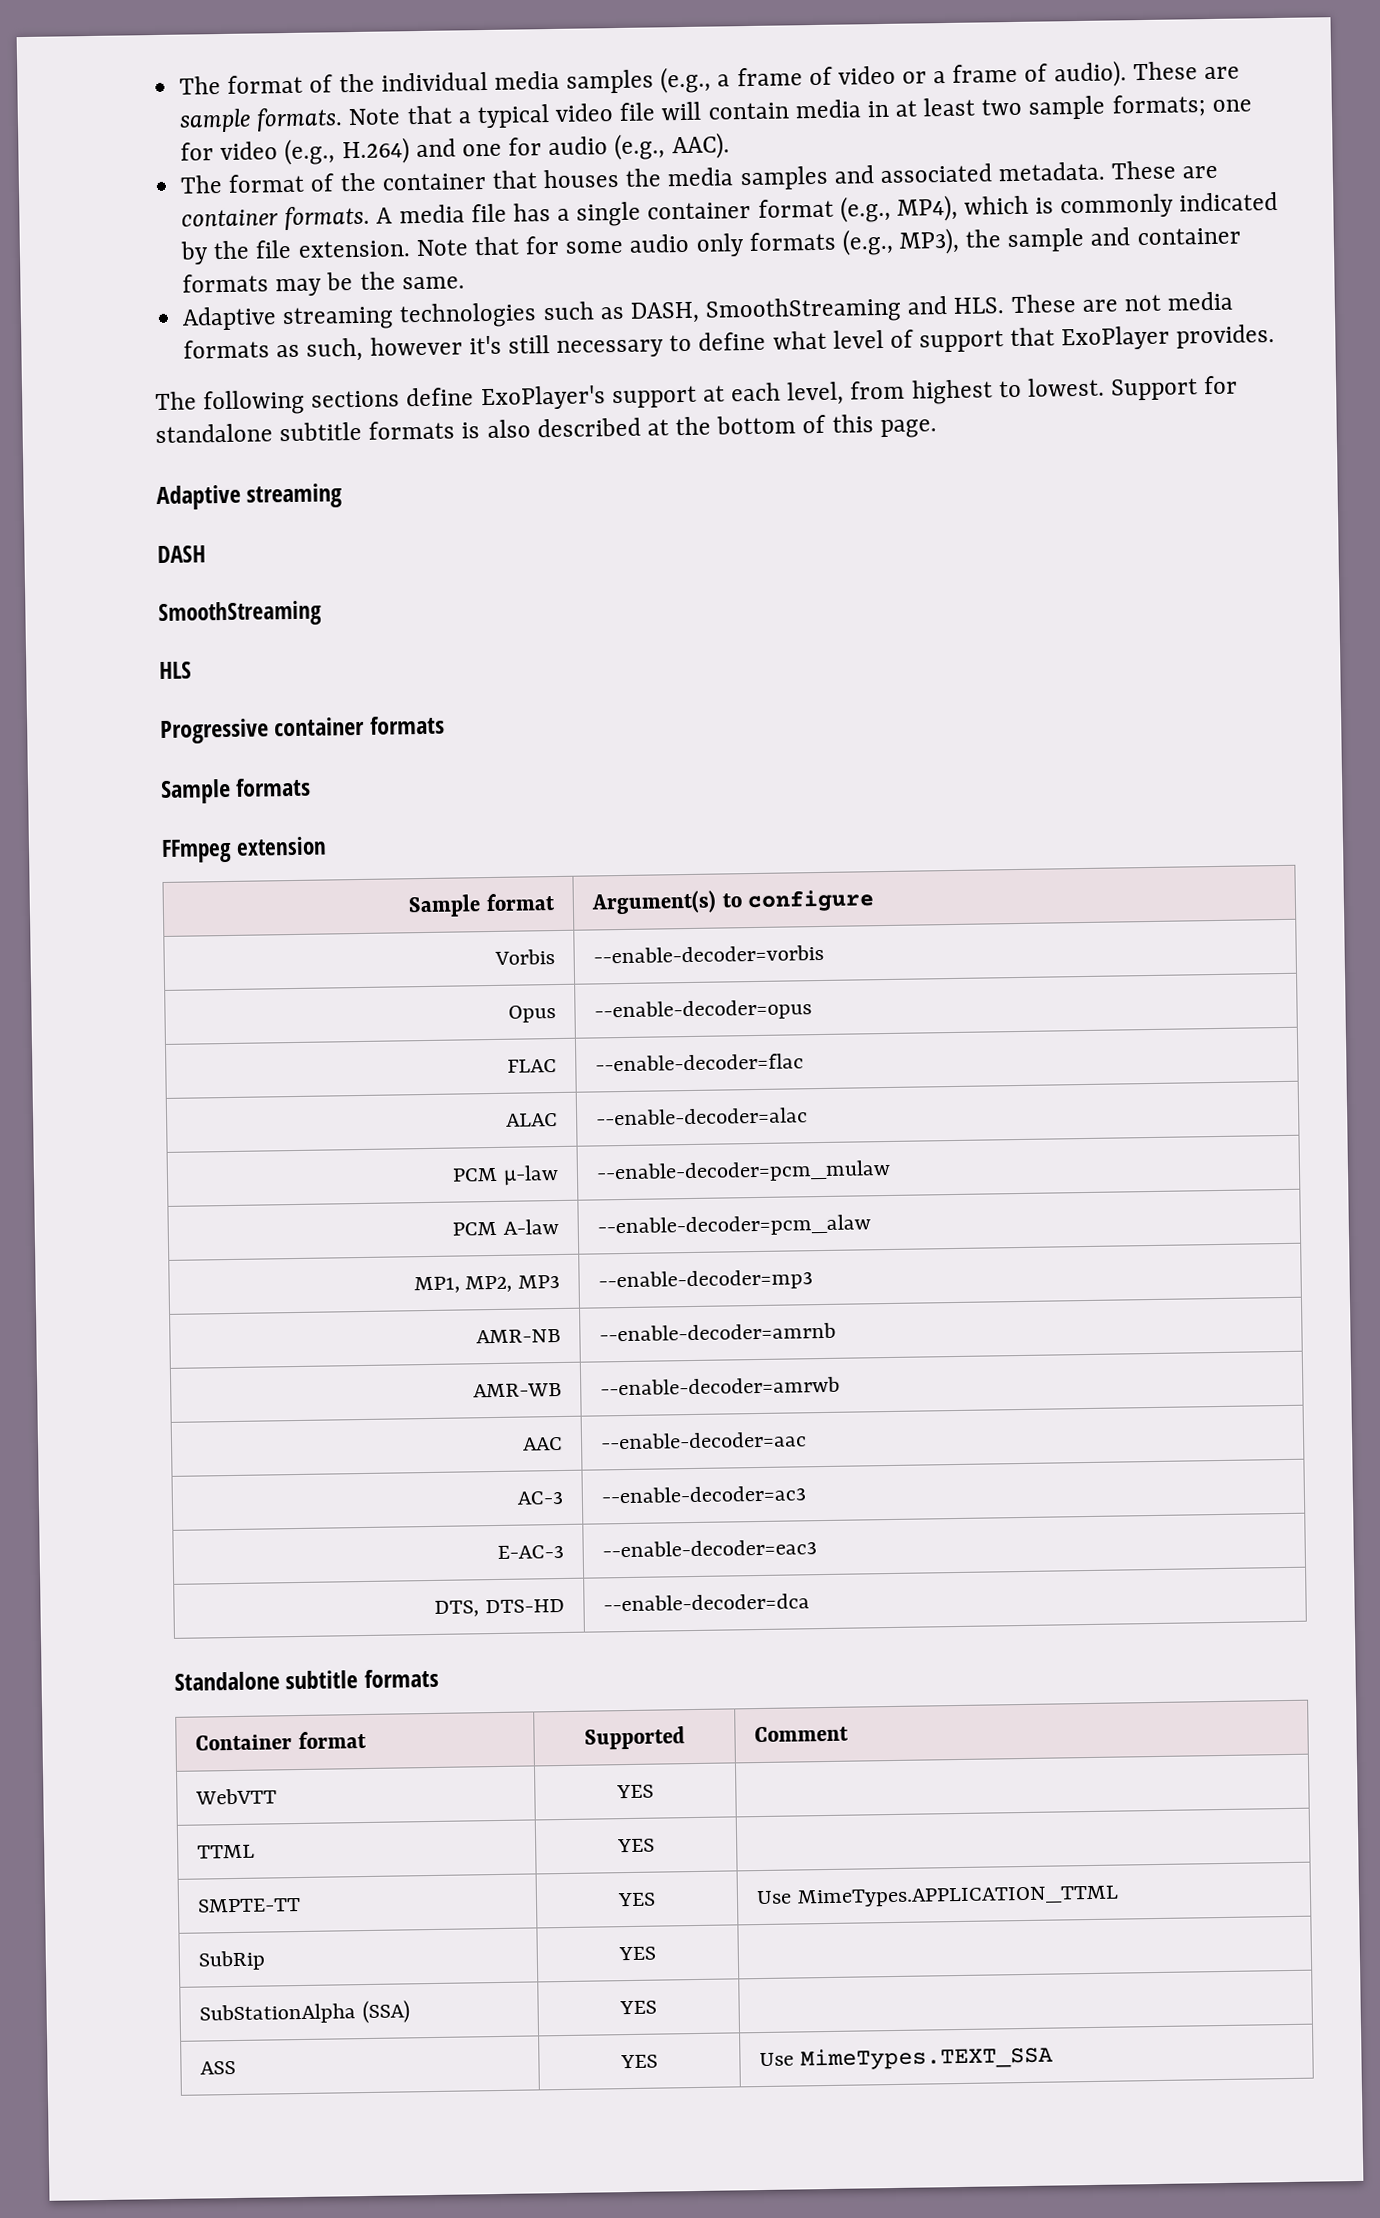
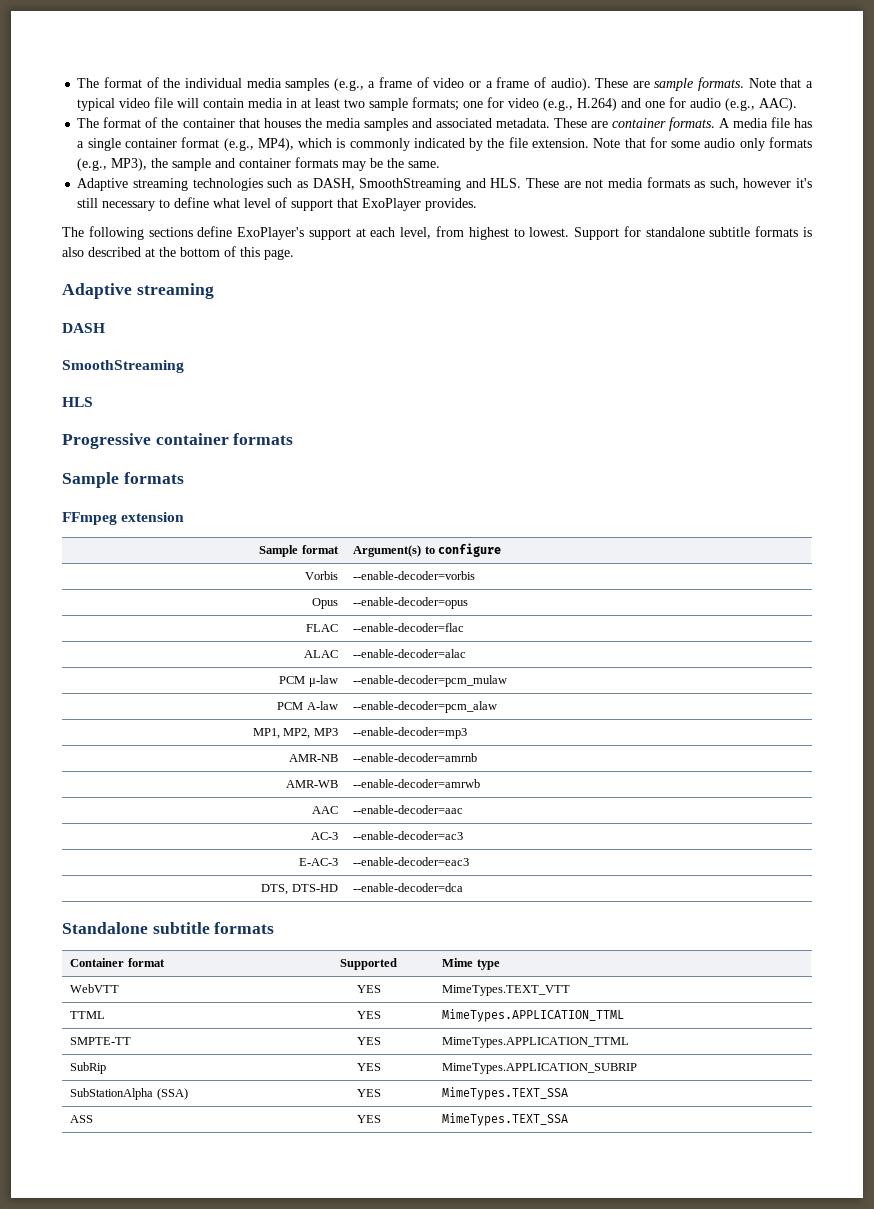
- Container format | Supported | Comment
+ Container format | Supported | Mime type
- WebVTT | YES |
+ WebVTT | YES | MimeTypes.TEXT_VTT
- TTML | YES |
+ TTML | YES | MimeTypes.APPLICATION_TTML
- SMPTE-TT | YES | Use MimeTypes.APPLICATION_TTML
+ SMPTE-TT | YES | MimeTypes.APPLICATION_TTML
- SubRip | YES |
+ SubRip | YES | MimeTypes.APPLICATION_SUBRIP
- SubStationAlpha (SSA) | YES |
+ SubStationAlpha (SSA) | YES | MimeTypes.TEXT_SSA
- ASS | YES | Use MimeTypes.TEXT_SSA
+ ASS | YES | MimeTypes.TEXT_SSA

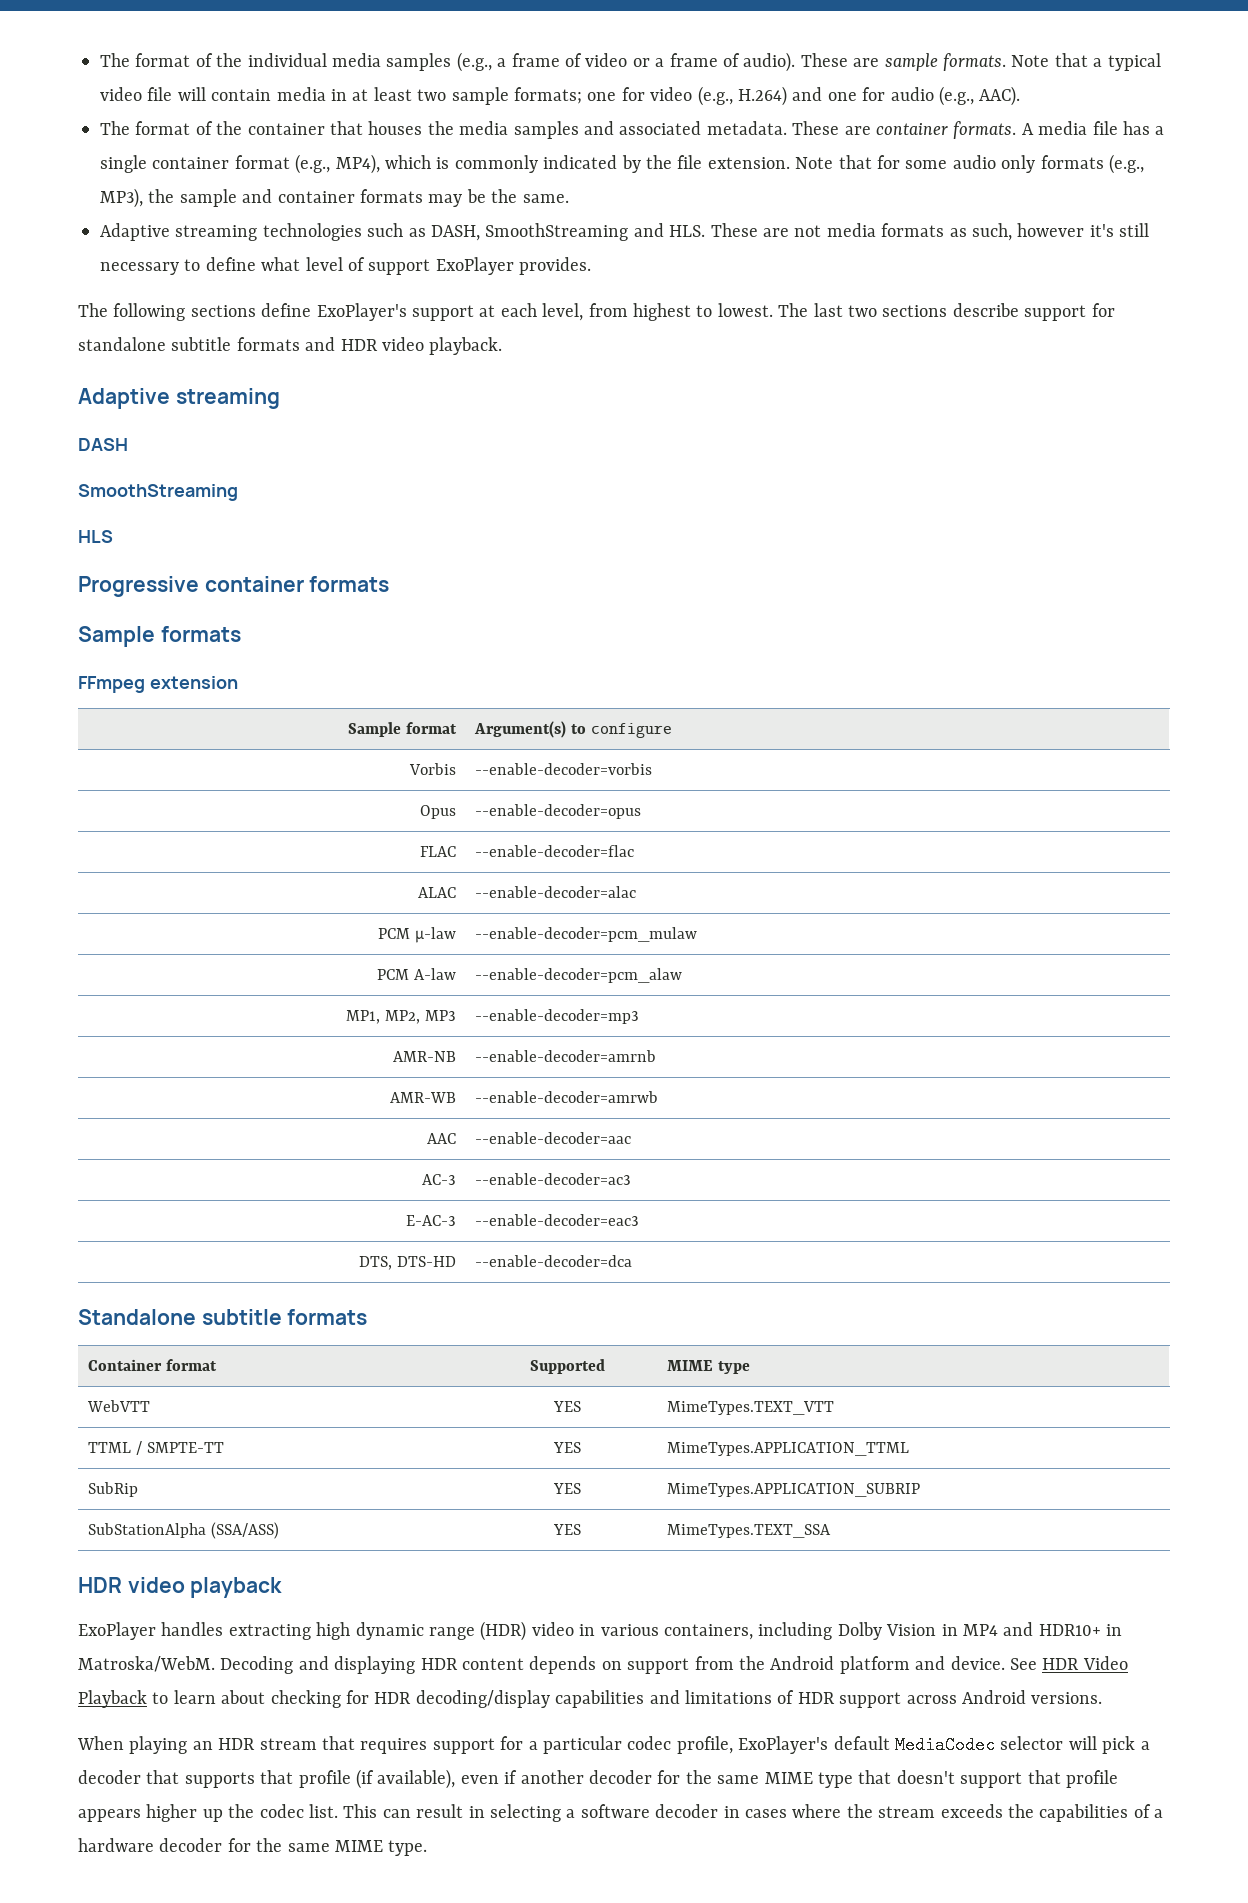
- Adaptive streaming technologies such as DASH, SmoothStreaming and HLS. These are not media formats as such, however it's still necessary to define what level of support that ExoPlayer provides.
+ Adaptive streaming technologies such as DASH, SmoothStreaming and HLS. These are not media formats as such, however it's still necessary to define what level of support ExoPlayer provides.
- Support for standalone subtitle formats is also described at the bottom of this page.
+ The last two sections describe support for standalone subtitle formats and HDR video playback.
- Container format | Supported | Mime type
+ Container format | Supported | MIME type
- TTML | YES | MimeTypes.APPLICATION_TTML
- SMPTE-TT | YES | MimeTypes.APPLICATION_TTML
+ TTML / SMPTE-TT | YES | MimeTypes.APPLICATION_TTML
- SubStationAlpha (SSA) | YES | MimeTypes.TEXT_SSA
- ASS | YES | MimeTypes.TEXT_SSA
+ SubStationAlpha (SSA/ASS) | YES | MimeTypes.TEXT_SSA
+ HDR video playback
+ ExoPlayer handles extracting high dynamic range (HDR) video in various containers, including Dolby Vision in MP4 and HDR10+ in Matroska/WebM. Decoding and displaying HDR content depends on support from the Android platform and device. See HDR Video Playback to learn about checking for HDR decoding/display capabilities and limitations of HDR support across Android versions.
+ When playing an HDR stream that requires support for a particular codec profile, ExoPlayer's default MediaCodec selector will pick a decoder that supports that profile (if available), even if another decoder for the same MIME type that doesn't support that profile appears higher up the codec list. This can result in selecting a software decoder in cases where the stream exceeds the capabilities of a hardware decoder for the same MIME type.

